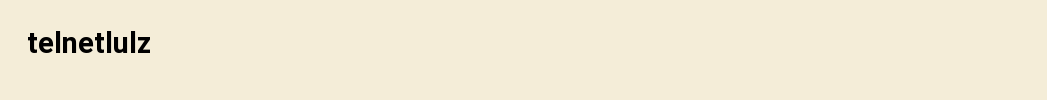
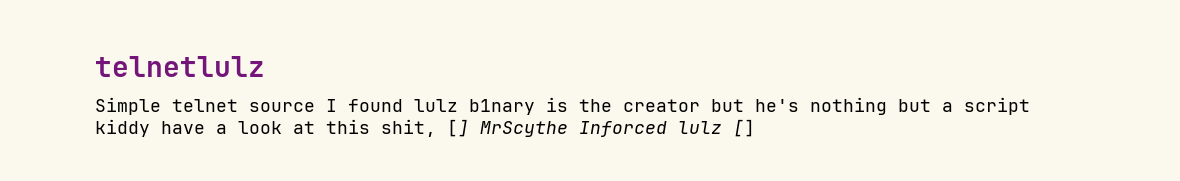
+ Simple telnet source I found lulz b1nary is the creator but he's nothing but a script kiddy have a look at this shit, [] MrScythe Inforced lulz []

